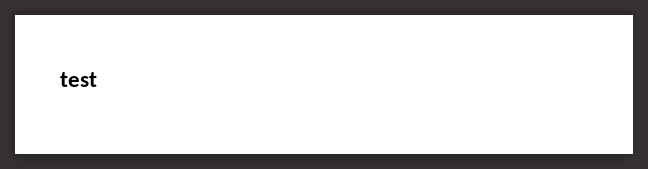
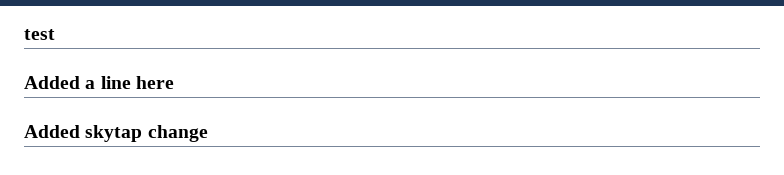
+ Added a line here
+ Added skytap change

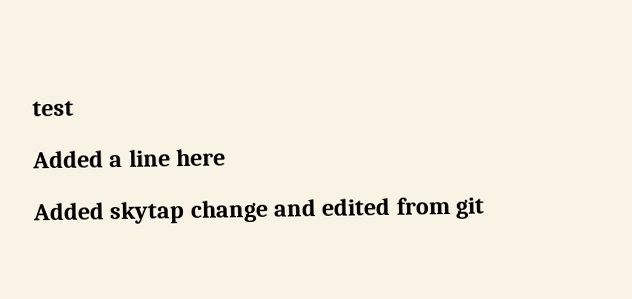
- Added skytap change
+ Added skytap change and edited from git

